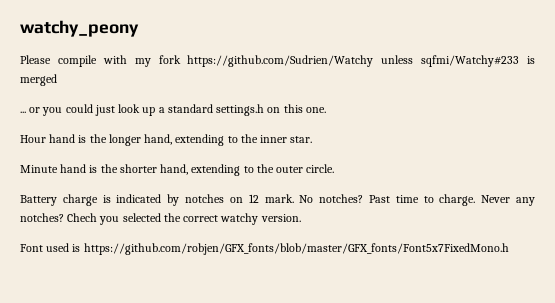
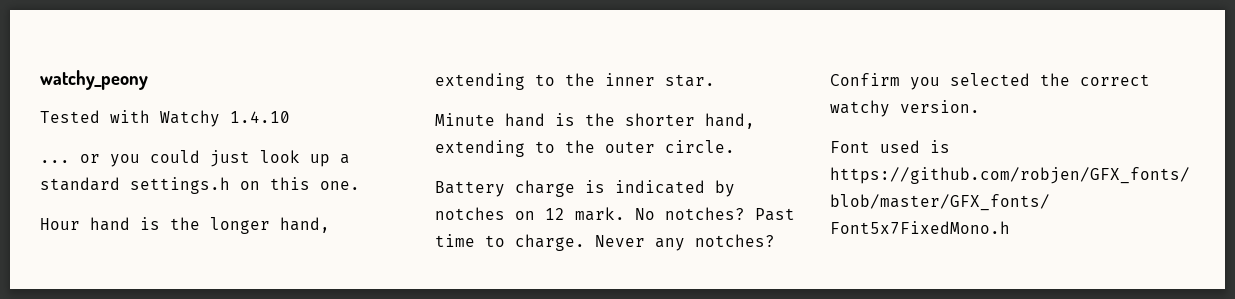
- Please compile with my fork https://github.com/Sudrien/Watchy unless sqfmi/Watchy#233 is merged
+ Tested with Watchy 1.4.10
- Chech you selected the correct watchy version.
+ Confirm you selected the correct watchy version.

